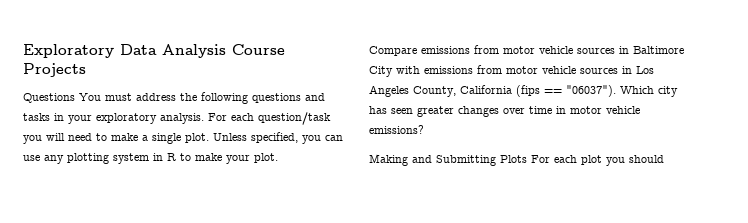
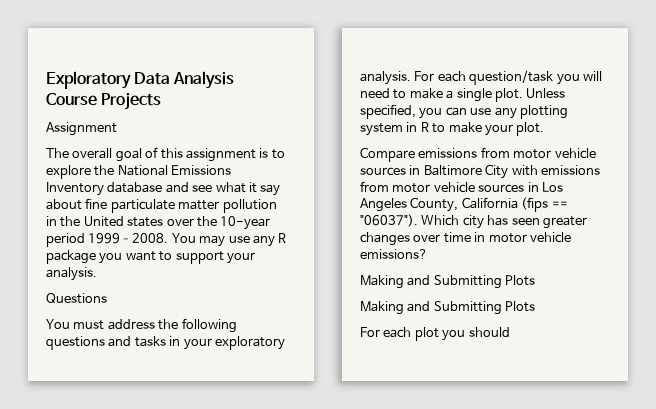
+ Assignment
+ The overall goal of this assignment is to explore the National Emissions Inventory database and see what it say about fine particulate matter pollution in the United states over the 10-year period 1999–2008. You may use any R package you want to support your analysis.
- Questions You must address the following questions and tasks in your exploratory analysis.
+ Questions
+ You must address the following questions and tasks in your exploratory analysis.
  Which city has seen greater changes over time in motor vehicle emissions?
- Making and Submitting Plots For each plot you should
+ Making and Submitting Plots
+ Making and Submitting Plots
+ For each plot you should

